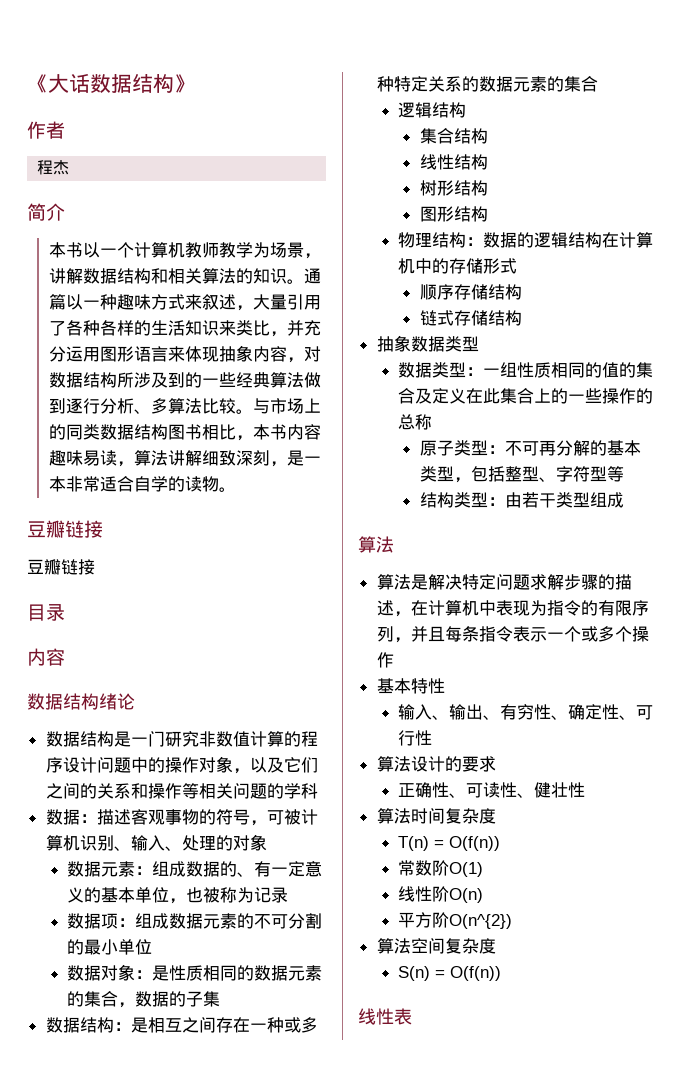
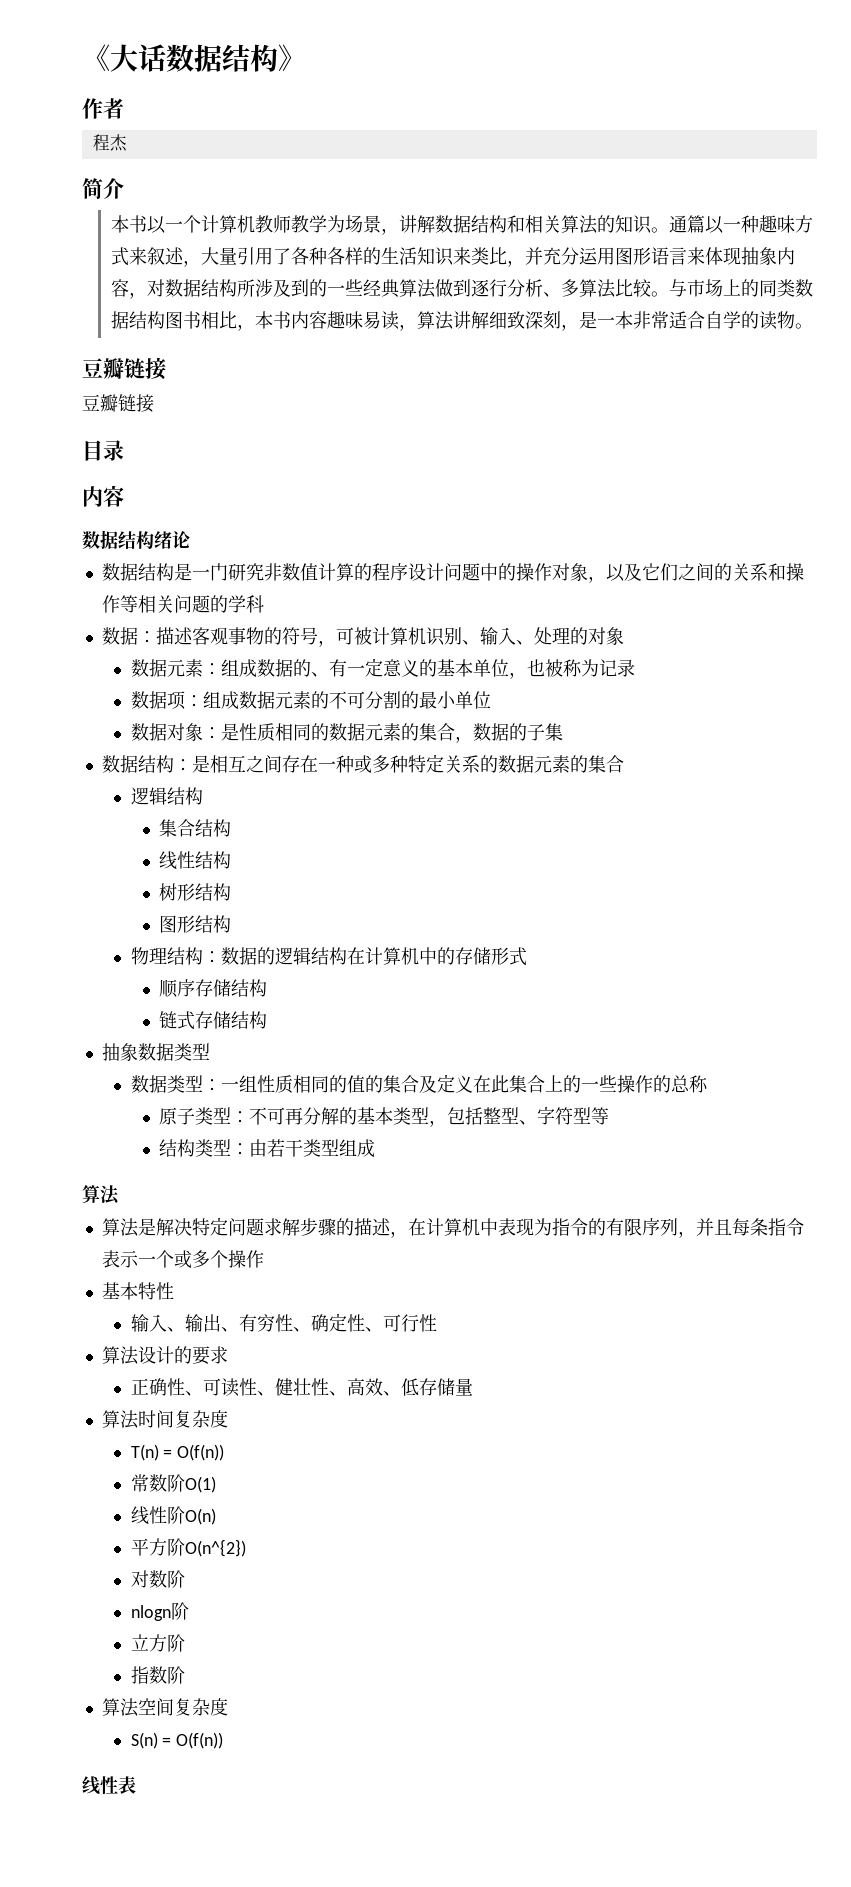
- 正确性、可读性、健壮性
+ 正确性、可读性、健壮性、高效、低存储量
+ 对数阶
+ nlogn阶
+ 立方阶
+ 指数阶

